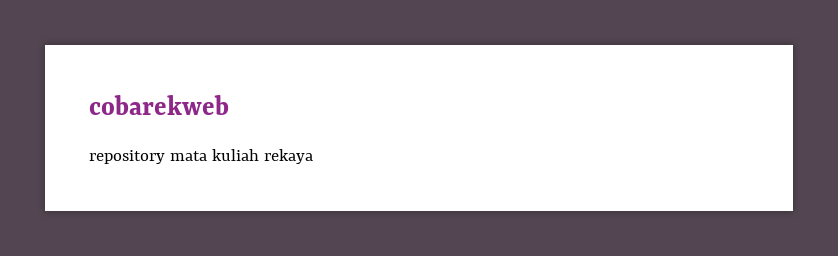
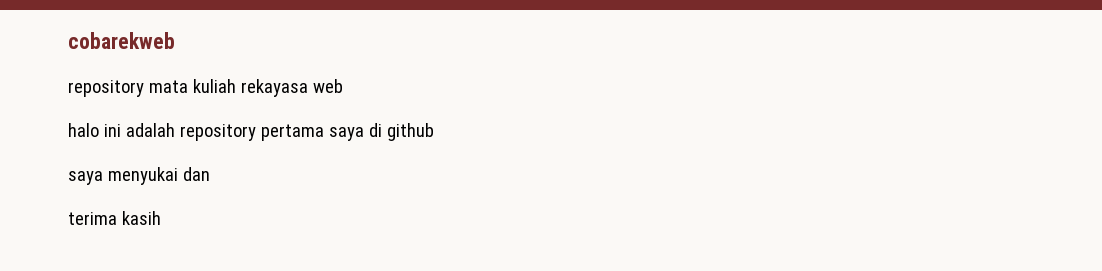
- repository mata kuliah rekaya
+ repository mata kuliah rekayasa web
+ halo ini adalah repository pertama saya di github
+ saya menyukai dan
+ terima kasih

